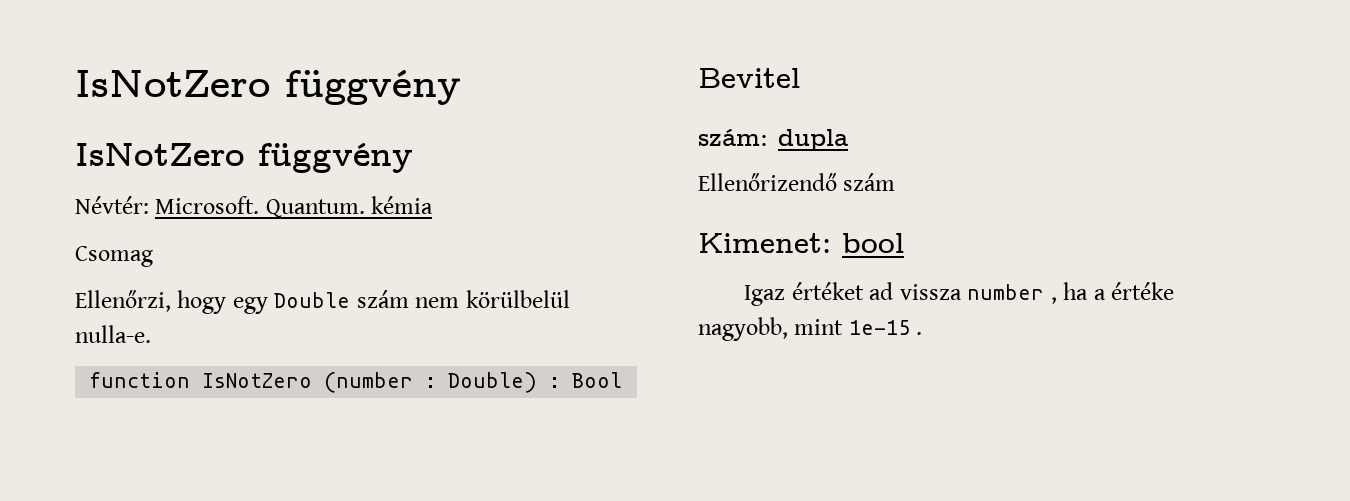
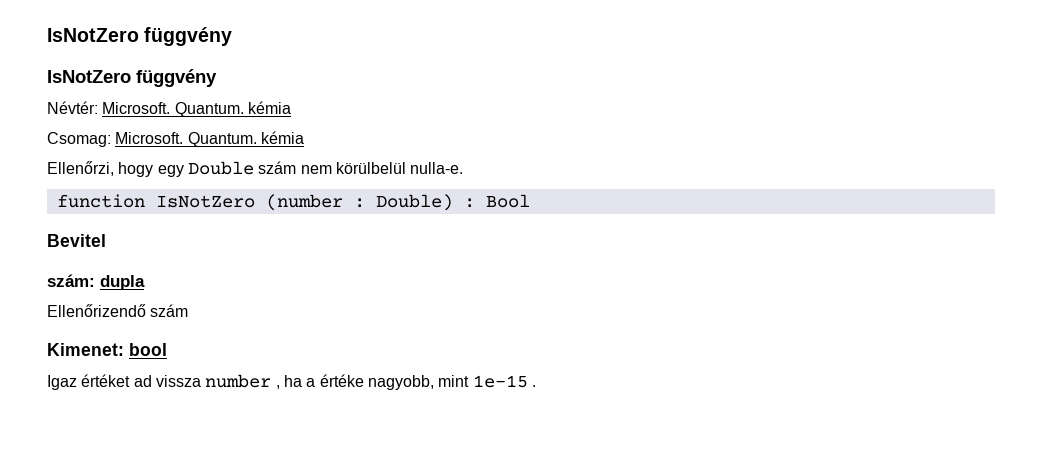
- Csomag
+ Csomag: Microsoft. Quantum. kémia

